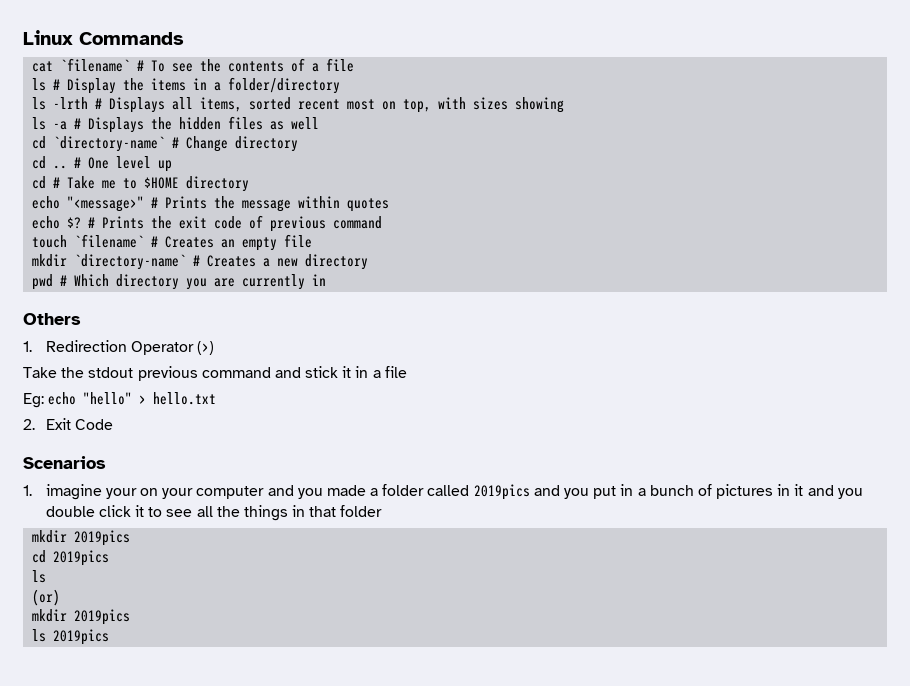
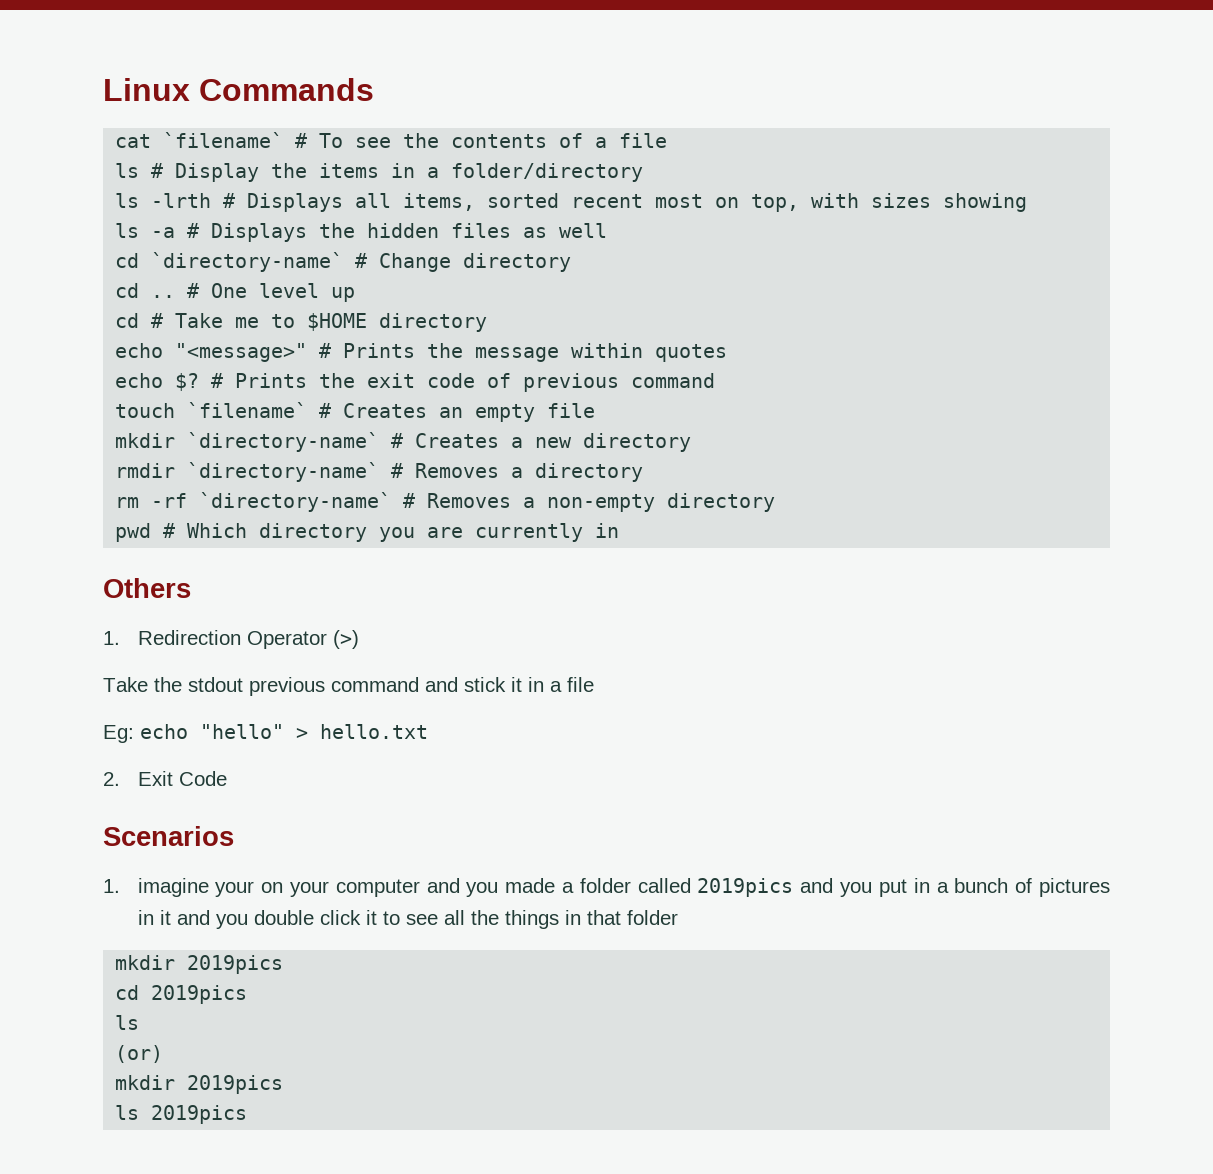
+ rmdir `directory-name` # Removes a directory
+ rm -rf `directory-name` # Removes a non-empty directory

